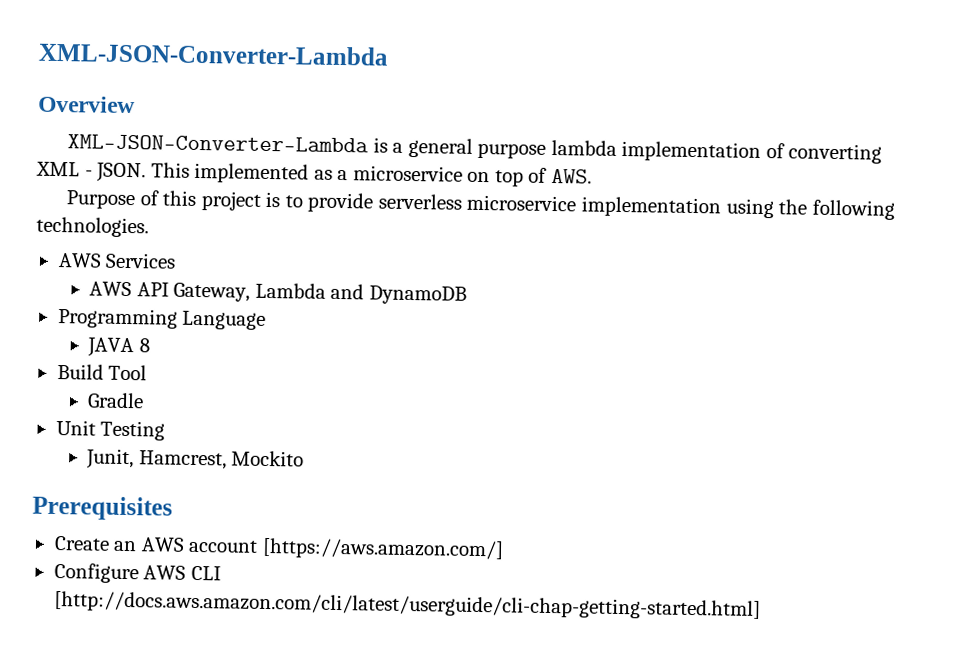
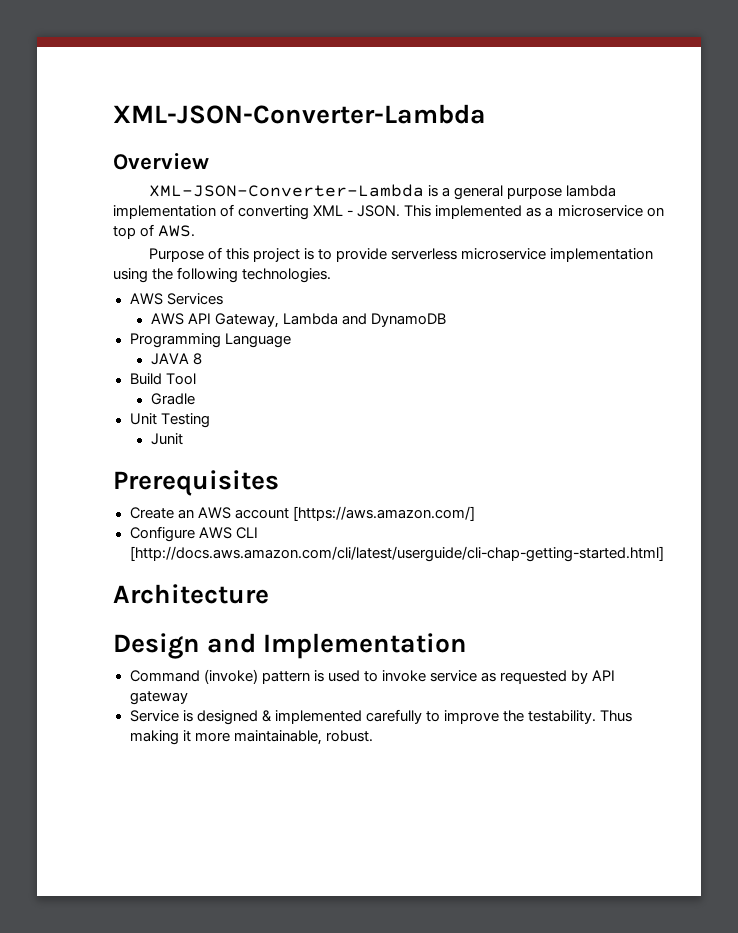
- Junit, Hamcrest, Mockito
+ Junit
+ Architecture
+ Design and Implementation
+ Command (invoke) pattern is used to invoke service as requested by API gateway
+ Service is designed & implemented carefully to improve the testability. Thus making it more maintainable, robust.

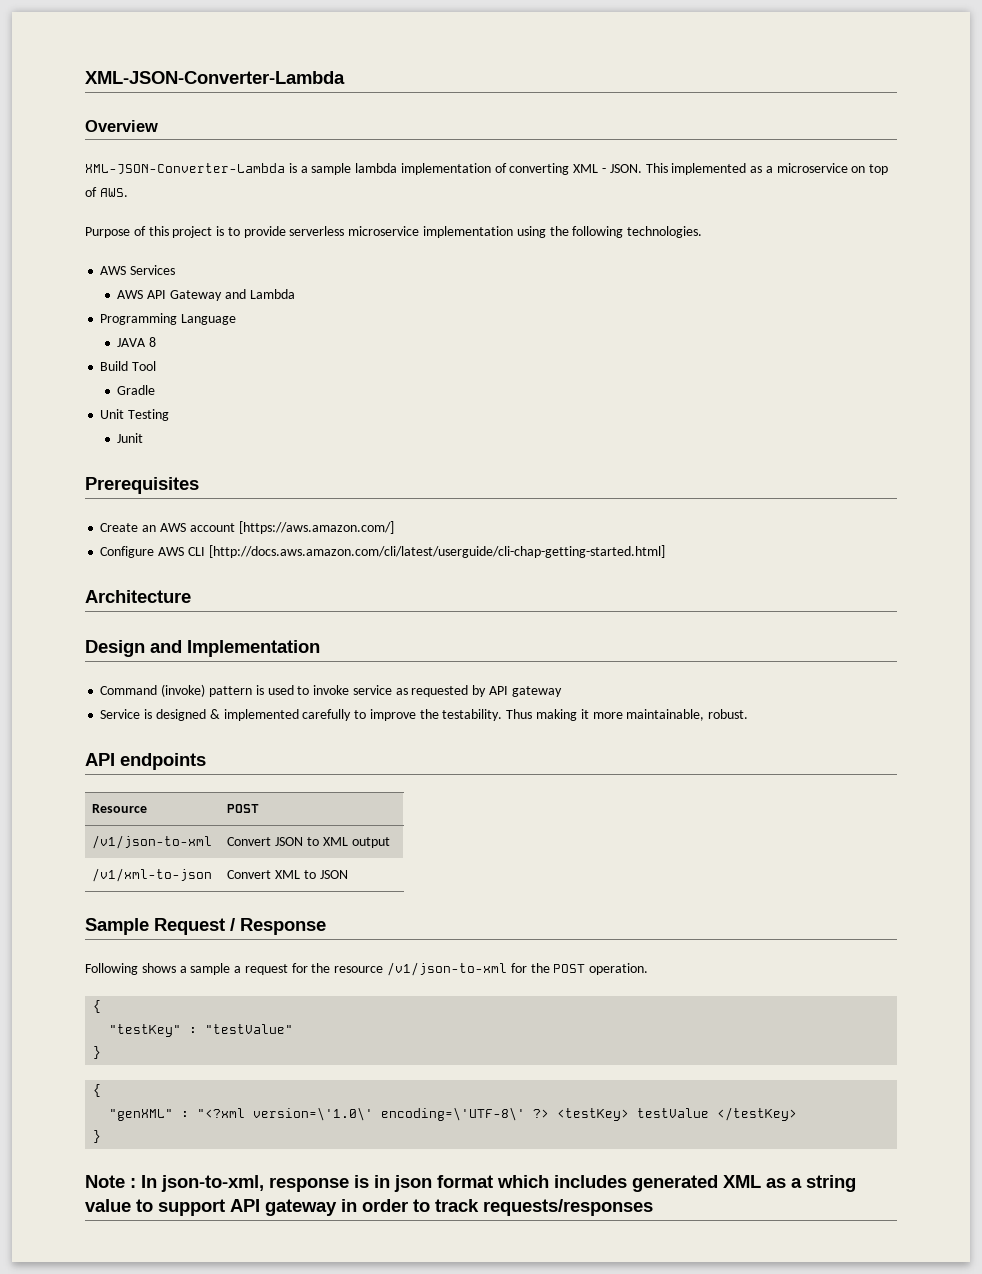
- XML-JSON-Converter-Lambda is a general purpose lambda implementation of converting XML - JSON.
+ XML-JSON-Converter-Lambda is a sample lambda implementation of converting XML - JSON.
- AWS API Gateway, Lambda and DynamoDB
+ AWS API Gateway and Lambda
+ API endpoints
+ Resource | POST
+ /v1/json-to-xml | Convert JSON to XML output
+ /v1/xml-to-json | Convert XML to JSON
+ Sample Request / Response
+ Following shows a sample a request for the resource /v1/json-to-xml for the POST operation.
+ {
+ "testKey" : "testValue"
+ }
+ {
+ "genXML" : "<?xml version=\'1.0\' encoding=\'UTF-8\' ?> <testKey> testValue </testKey>
+ }
+ Note : In json-to-xml, response is in json format which includes generated XML as a string value to support API gateway in order to track requests/responses

